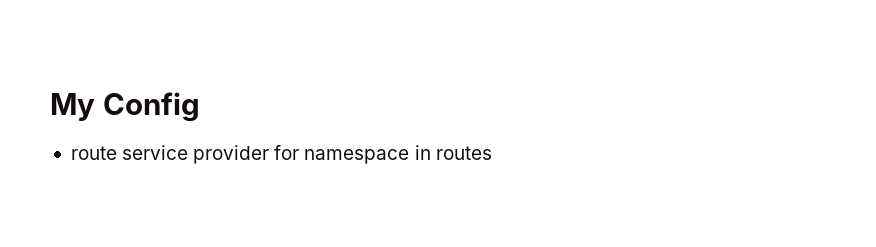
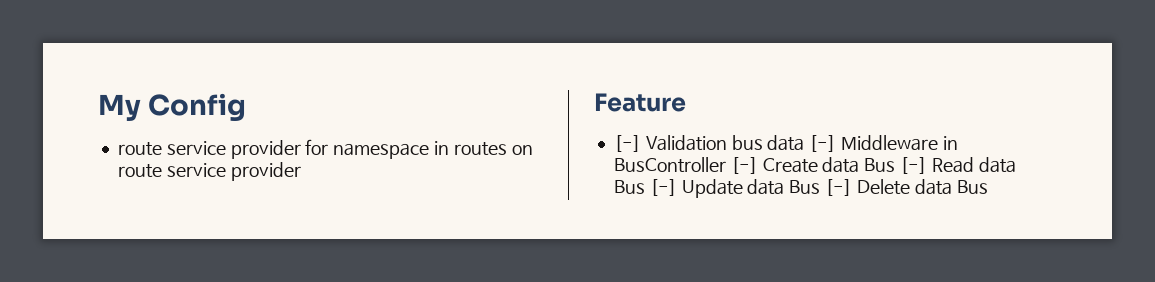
- route service provider for namespace in routes
+ route service provider for namespace in routes on route service provider
+ Feature
+ [-] Validation bus data [-] Middleware in BusController [-] Create data Bus [-] Read data Bus [-] Update data Bus [-] Delete data Bus

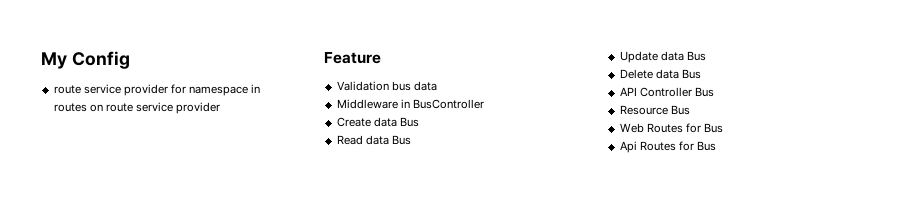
- [-] Validation bus data [-] Middleware in BusController [-] Create data Bus [-] Read data Bus [-] Update data Bus [-] Delete data Bus
+ Validation bus data
+ Middleware in BusController
+ Create data Bus
+ Read data Bus
+ Update data Bus
+ Delete data Bus
+ API Controller Bus
+ Resource Bus
+ Web Routes for Bus
+ Api Routes for Bus

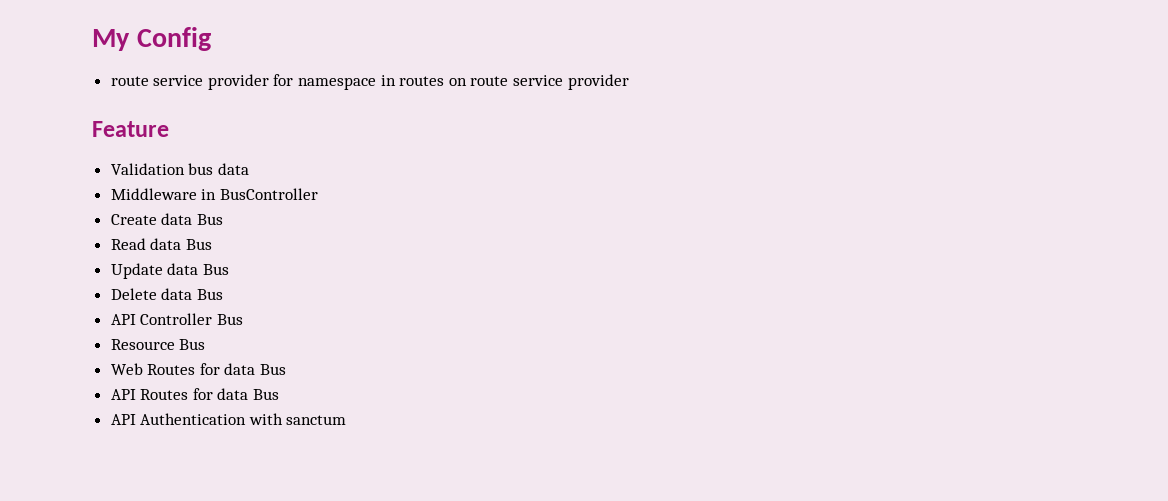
- Web Routes for Bus
- Api Routes for Bus
+ Web Routes for data Bus
+ API Routes for data Bus
+ API Authentication with sanctum

